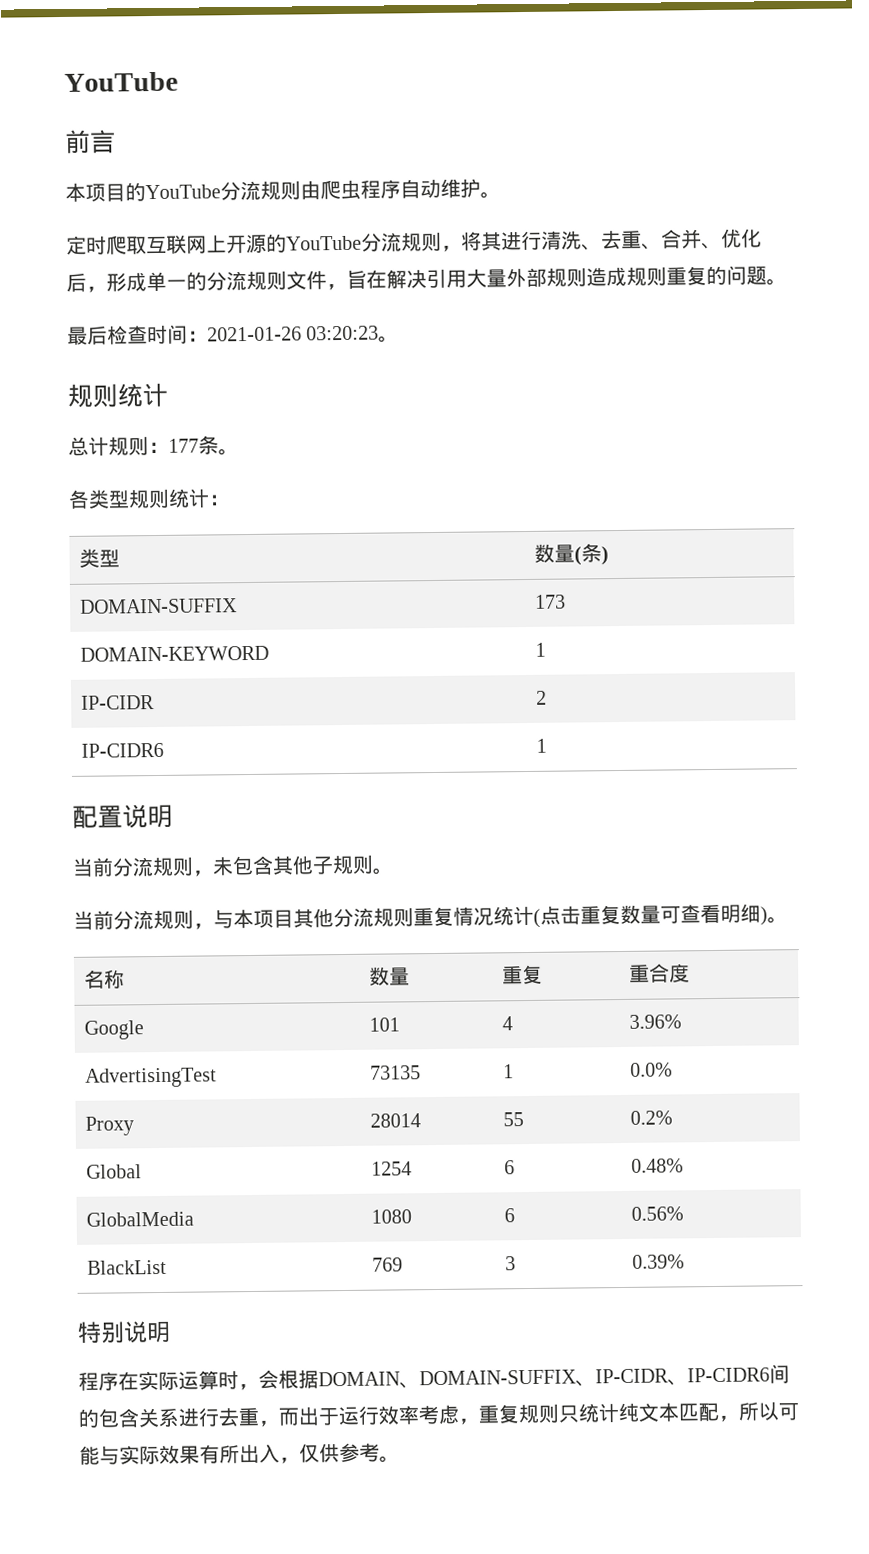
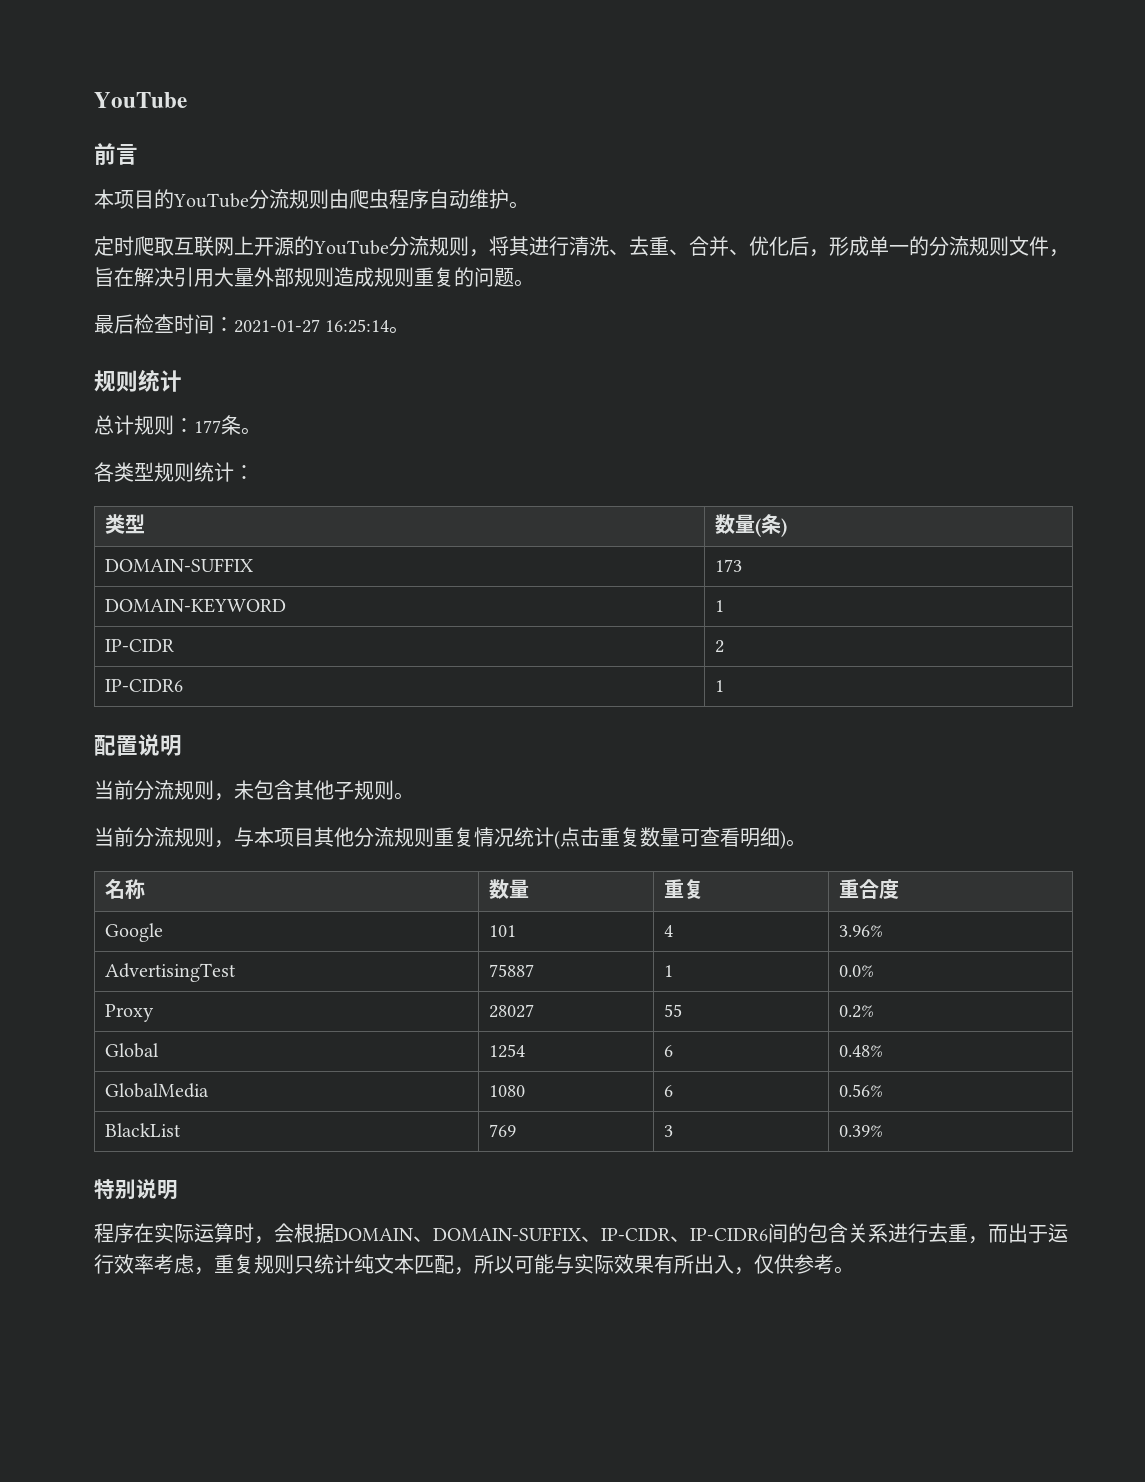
- 最后检查时间：2021-01-26 03:20:23。
+ 最后检查时间：2021-01-27 16:25:14。
- AdvertisingTest | 73135 | 1 | 0.0%
+ AdvertisingTest | 75887 | 1 | 0.0%
- Proxy | 28014 | 55 | 0.2%
+ Proxy | 28027 | 55 | 0.2%

